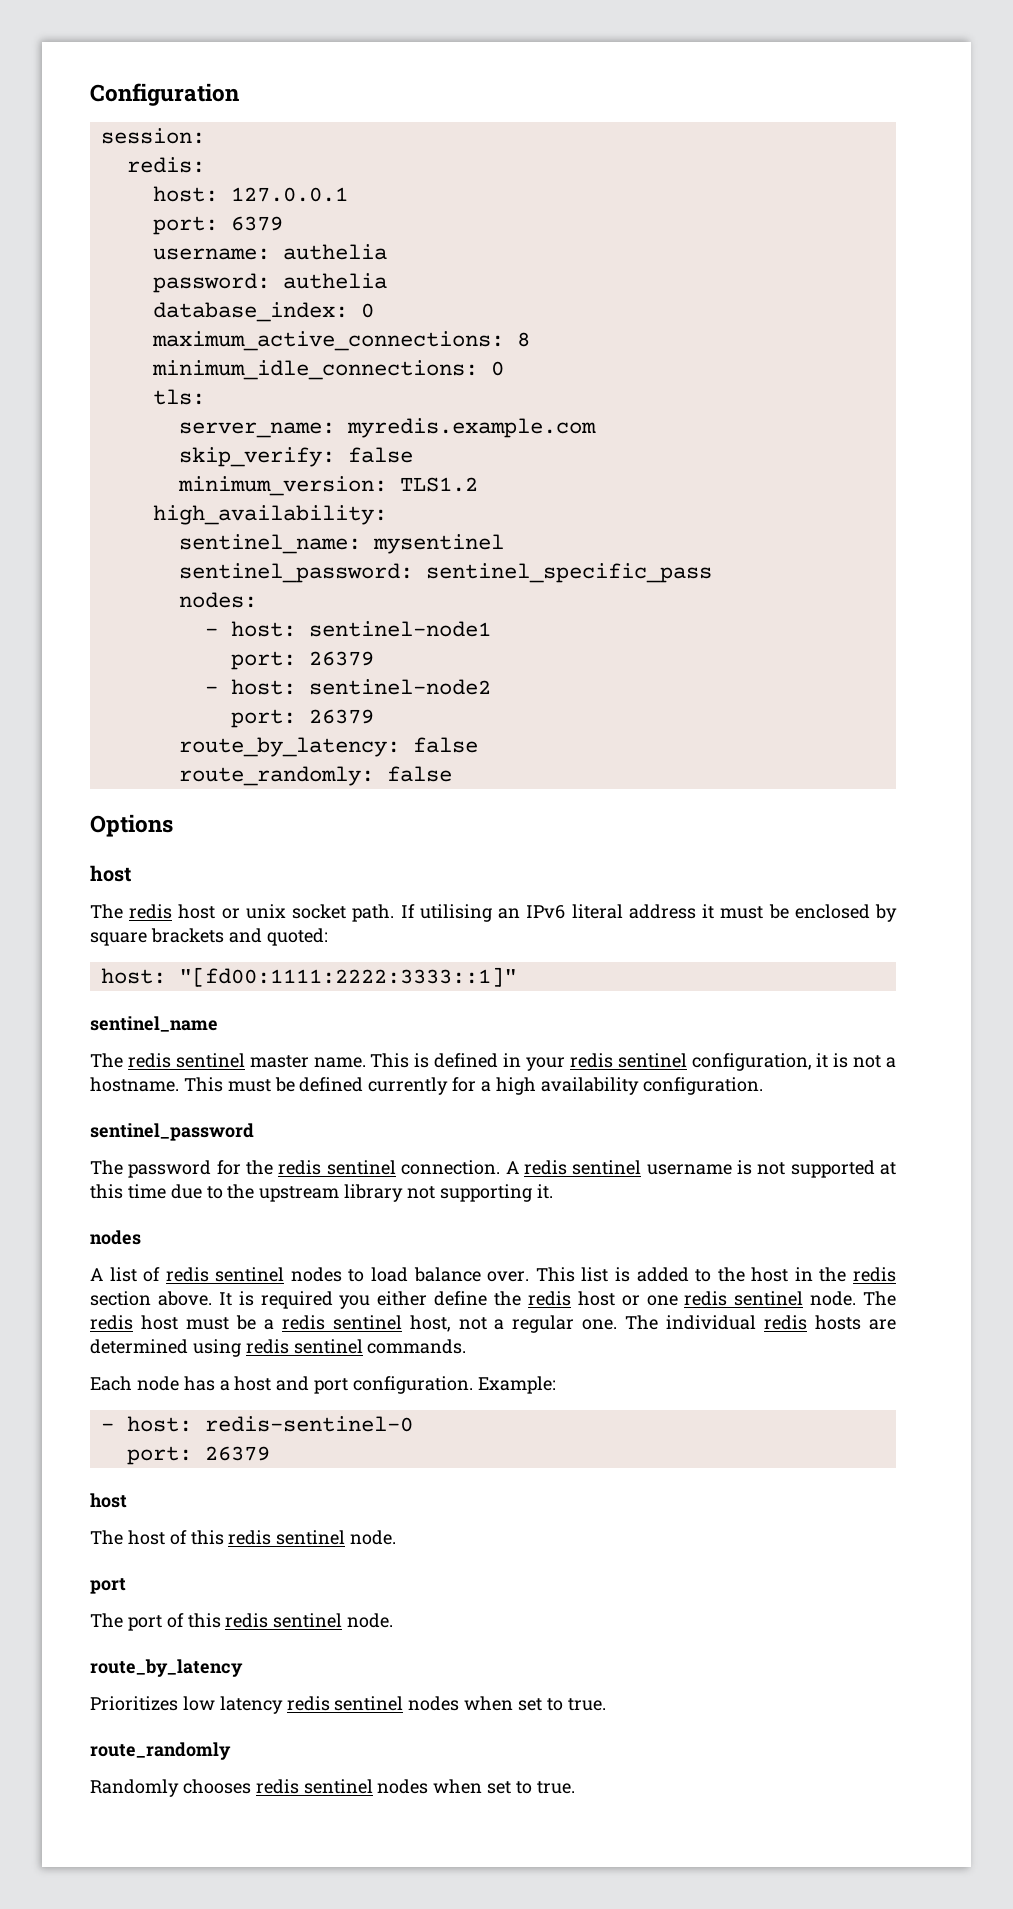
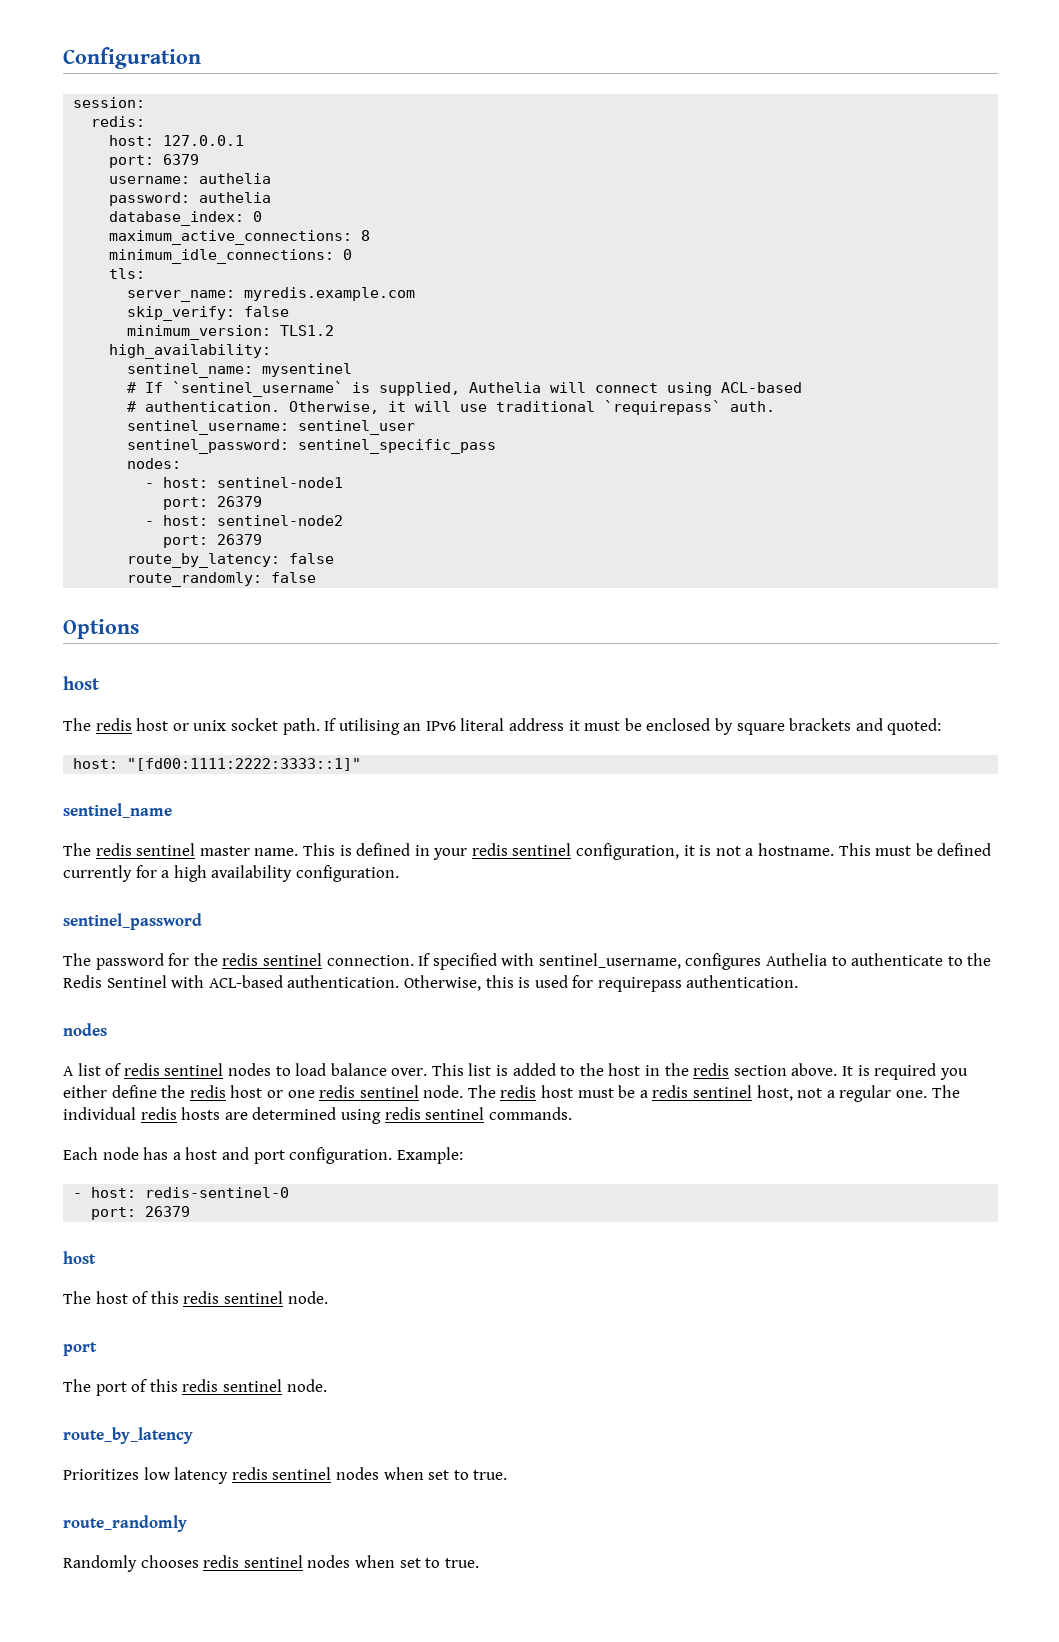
+ # If `sentinel_username` is supplied, Authelia will connect using ACL-based
+ # authentication. Otherwise, it will use traditional `requirepass` auth.
+ sentinel_username: sentinel_user
- A redis sentinel username is not supported at this time due to the upstream library not supporting it.
+ If specified with sentinel_username, configures Authelia to authenticate to the Redis Sentinel with ACL-based authentication. Otherwise, this is used for requirepass authentication.

